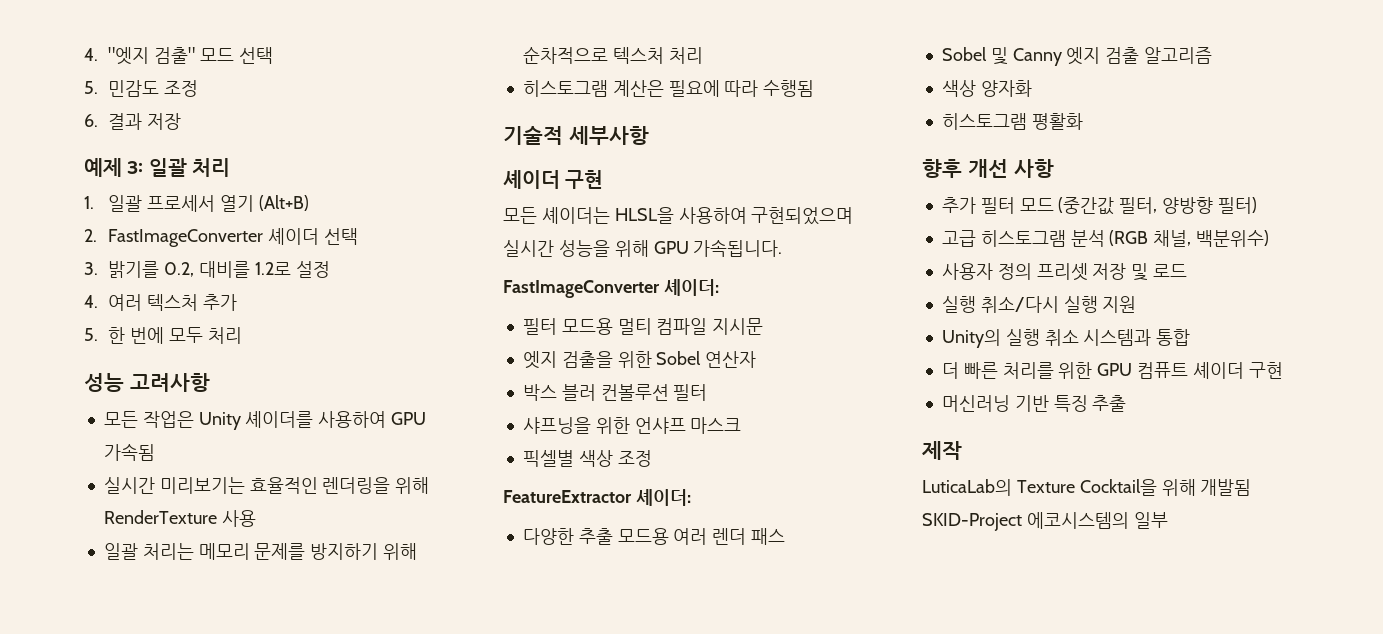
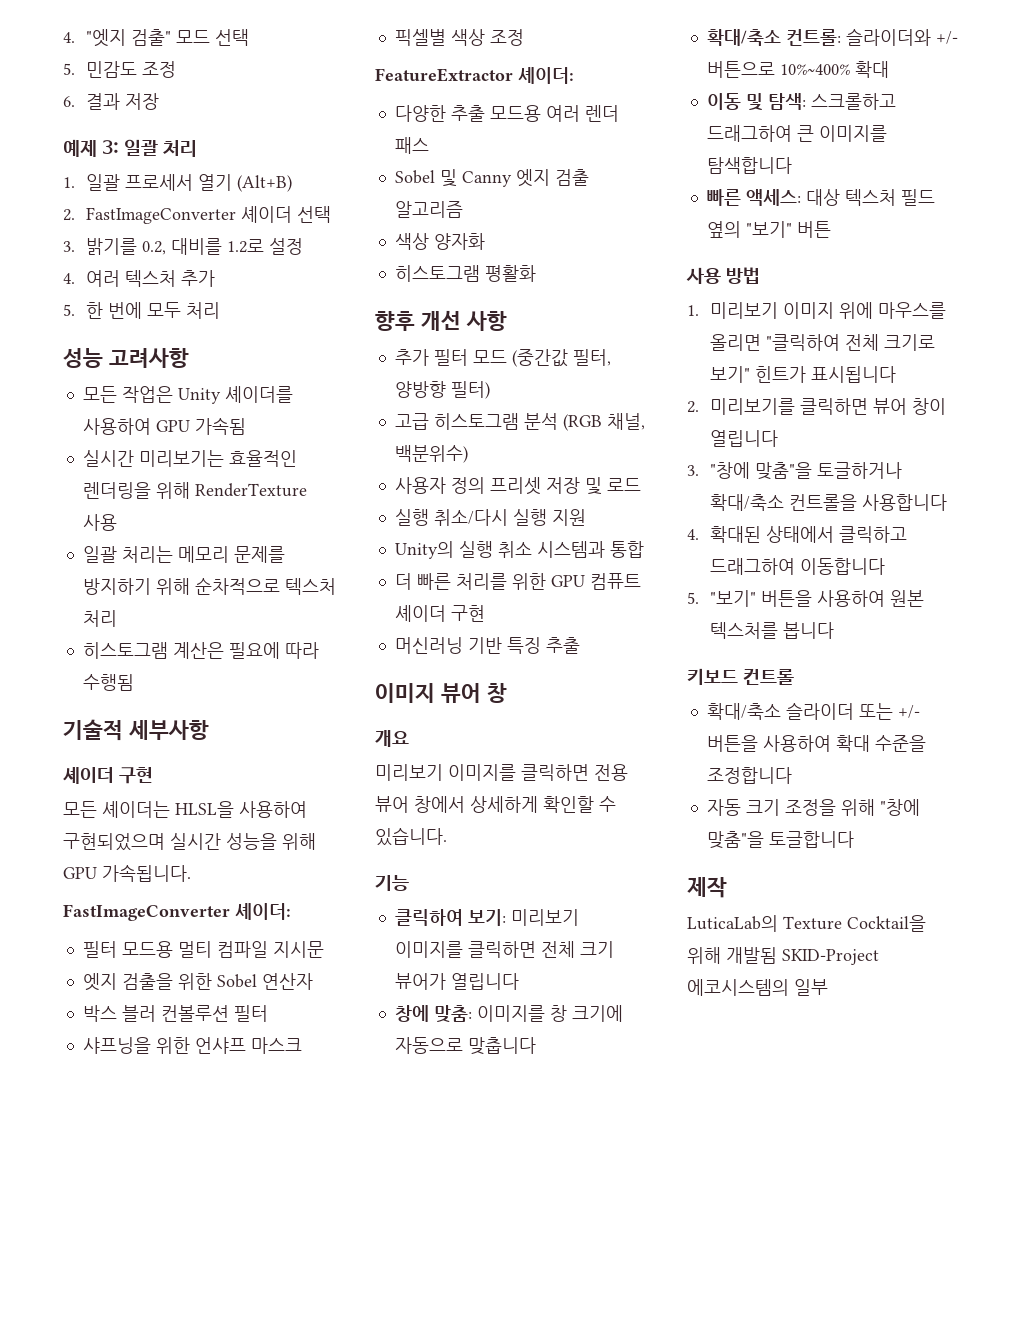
+ 이미지 뷰어 창
+ 개요
+ 미리보기 이미지를 클릭하면 전용 뷰어 창에서 상세하게 확인할 수 있습니다.
+ 기능
+ 클릭하여 보기: 미리보기 이미지를 클릭하면 전체 크기 뷰어가 열립니다
+ 창에 맞춤: 이미지를 창 크기에 자동으로 맞춥니다
+ 확대/축소 컨트롤: 슬라이더와 +/- 버튼으로 10%~400% 확대
+ 이동 및 탐색: 스크롤하고 드래그하여 큰 이미지를 탐색합니다
+ 빠른 액세스: 대상 텍스처 필드 옆의 "보기" 버튼
+ 사용 방법
+ 1. 미리보기 이미지 위에 마우스를 올리면 "클릭하여 전체 크기로 보기" 힌트가 표시됩니다
+ 2. 미리보기를 클릭하면 뷰어 창이 열립니다
+ 3. "창에 맞춤"을 토글하거나 확대/축소 컨트롤을 사용합니다
+ 4. 확대된 상태에서 클릭하고 드래그하여 이동합니다
+ 5. "보기" 버튼을 사용하여 원본 텍스처를 봅니다
+ 키보드 컨트롤
+ 확대/축소 슬라이더 또는 +/- 버튼을 사용하여 확대 수준을 조정합니다
+ 자동 크기 조정을 위해 "창에 맞춤"을 토글합니다

